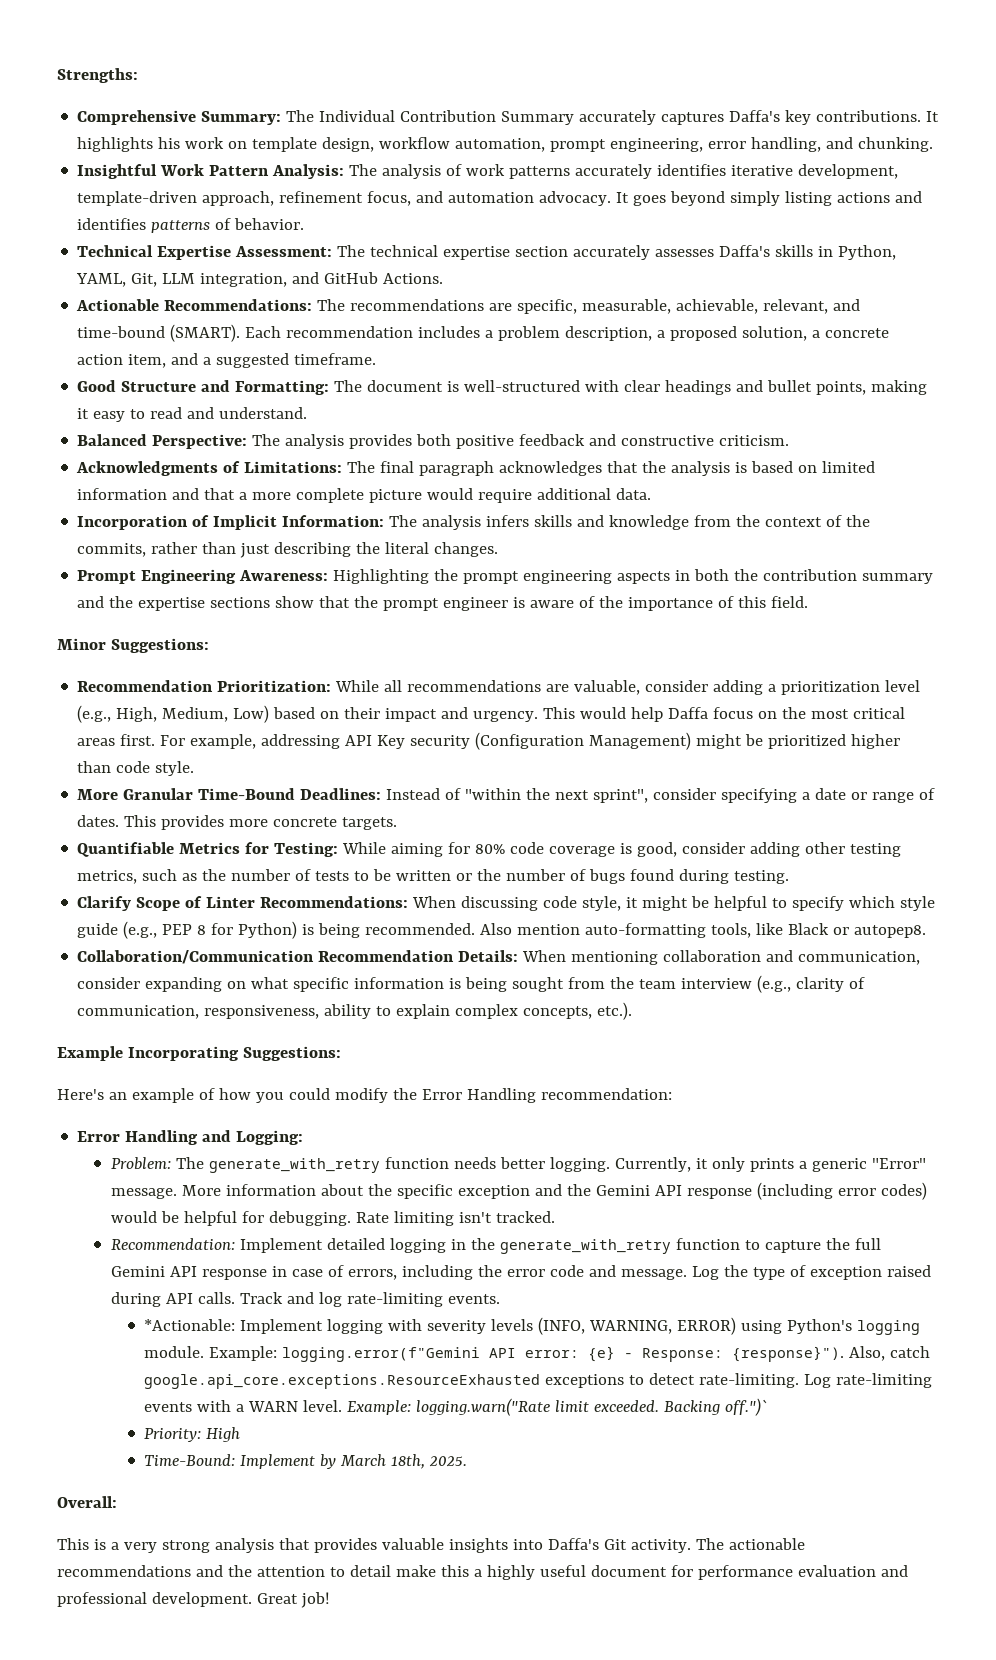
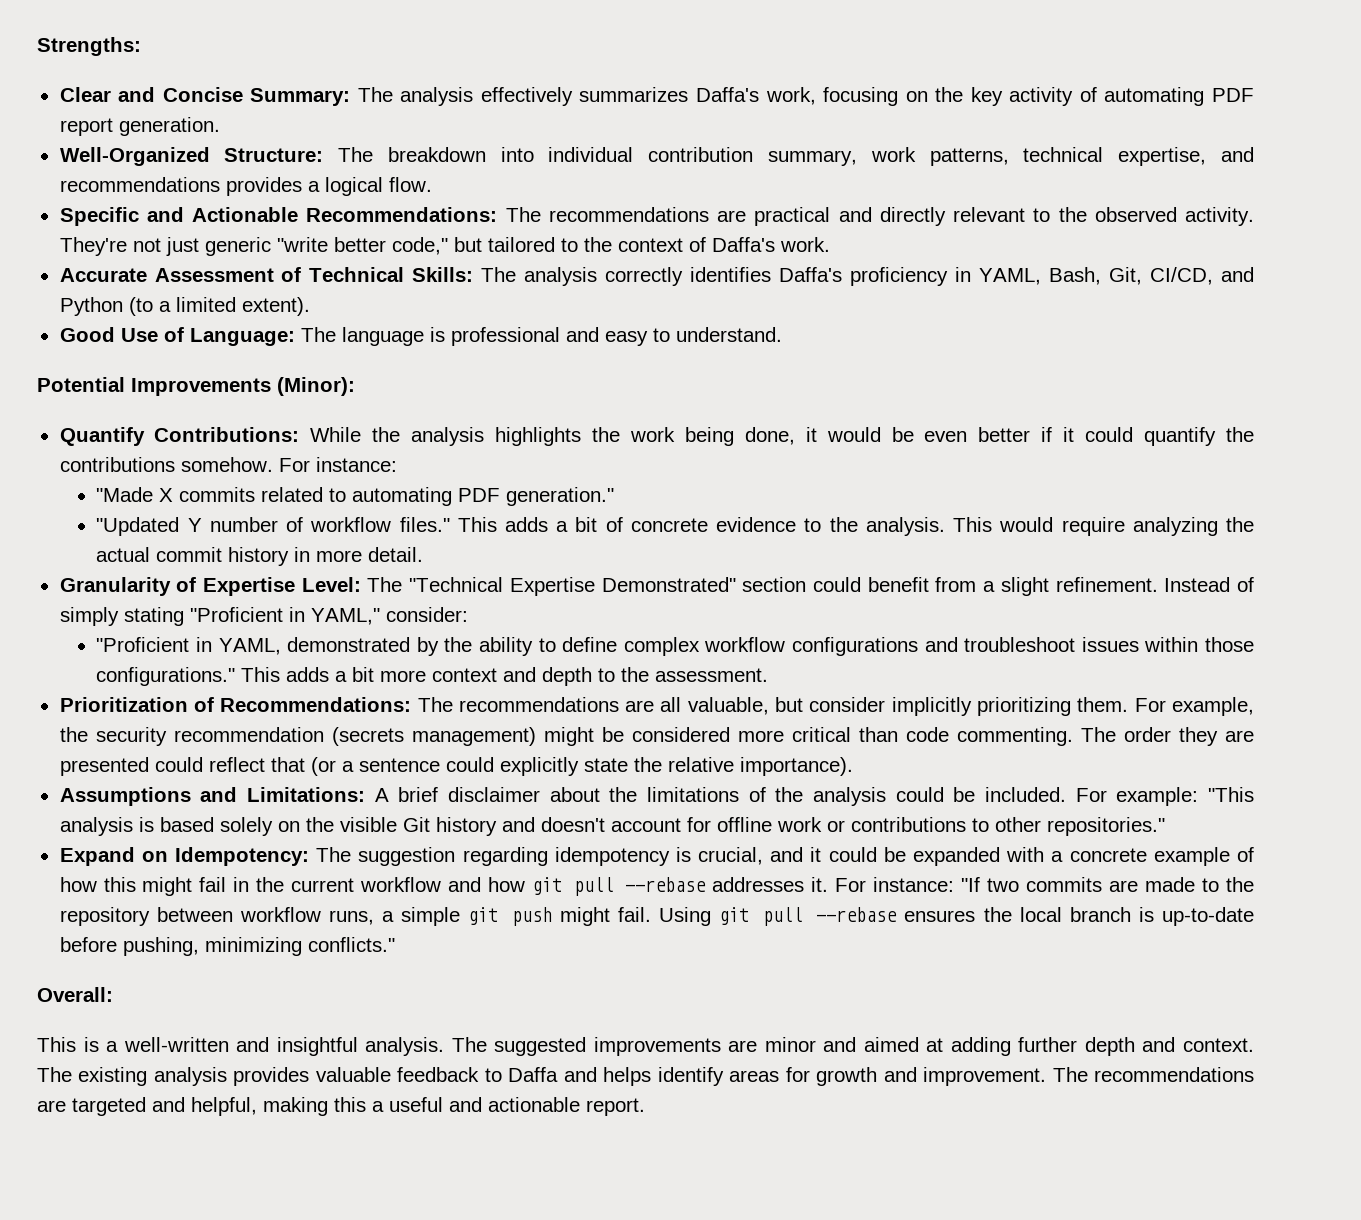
- Comprehensive Summary: The Individual Contribution Summary accurately captures Daffa's key contributions. It highlights his work on template design, workflow automation, prompt engineering, error handling, and chunking.
- Insightful Work Pattern Analysis: The analysis of work patterns accurately identifies iterative development, template-driven approach, refinement focus, and automation advocacy. It goes beyond simply listing actions and identifies patterns of behavior.
- Technical Expertise Assessment: The technical expertise section accurately assesses Daffa's skills in Python, YAML, Git, LLM integration, and GitHub Actions.
- Actionable Recommendations: The recommendations are specific, measurable, achievable, relevant, and time-bound (SMART). Each recommendation includes a problem description, a proposed solution, a concrete action item, and a suggested timeframe.
- Good Structure and Formatting: The document is well-structured with clear headings and bullet points, making it easy to read and understand.
- Balanced Perspective: The analysis provides both positive feedback and constructive criticism.
- Acknowledgments of Limitations: The final paragraph acknowledges that the analysis is based on limited information and that a more complete picture would require additional data.
- Incorporation of Implicit Information: The analysis infers skills and knowledge from the context of the commits, rather than just describing the literal changes.
- Prompt Engineering Awareness: Highlighting the prompt engineering aspects in both the contribution summary and the expertise sections show that the prompt engineer is aware of the importance of this field.
- Minor Suggestions:
- Recommendation Prioritization: While all recommendations are valuable, consider adding a prioritization level (e.g., High, Medium, Low) based on their impact and urgency. This would help Daffa focus on the most critical areas first. For example, addressing API Key security (Configuration Management) might be prioritized higher than code style.
- More Granular Time-Bound Deadlines: Instead of "within the next sprint", consider specifying a date or range of dates. This provides more concrete targets.
- Quantifiable Metrics for Testing: While aiming for 80% code coverage is good, consider adding other testing metrics, such as the number of tests to be written or the number of bugs found during testing.
- Clarify Scope of Linter Recommendations: When discussing code style, it might be helpful to specify which style guide (e.g., PEP 8 for Python) is being recommended. Also mention auto-formatting tools, like Black or autopep8.
- Collaboration/Communication Recommendation Details: When mentioning collaboration and communication, consider expanding on what specific information is being sought from the team interview (e.g., clarity of communication, responsiveness, ability to explain complex concepts, etc.).
- Example Incorporating Suggestions:
- Here's an example of how you could modify the Error Handling recommendation:
- Error Handling and Logging:
- Problem: The generate_with_retry function needs better logging. Currently, it only prints a generic "Error" message. More information about the specific exception and the Gemini API response (including error codes) would be helpful for debugging. Rate limiting isn't tracked.
- Recommendation: Implement detailed logging in the generate_with_retry function to capture the full Gemini API response in case of errors, including the error code and message. Log the type of exception raised during API calls. Track and log rate-limiting events.
- *Actionable: Implement logging with severity levels (INFO, WARNING, ERROR) using Python's logging module. Example: logging.error(f"Gemini API error: {e} - Response: {response}"). Also, catch google.api_core.exceptions.ResourceExhausted exceptions to detect rate-limiting. Log rate-limiting events with a WARN level. Example: logging.warn("Rate limit exceeded. Backing off.")`
- Priority: High
- Time-Bound: Implement by March 18th, 2025.
+ Clear and Concise Summary: The analysis effectively summarizes Daffa's work, focusing on the key activity of automating PDF report generation.
+ Well-Organized Structure: The breakdown into individual contribution summary, work patterns, technical expertise, and recommendations provides a logical flow.
+ Specific and Actionable Recommendations: The recommendations are practical and directly relevant to the observed activity. They're not just generic "write better code," but tailored to the context of Daffa's work.
+ Accurate Assessment of Technical Skills: The analysis correctly identifies Daffa's proficiency in YAML, Bash, Git, CI/CD, and Python (to a limited extent).
+ Good Use of Language: The language is professional and easy to understand.
+ Potential Improvements (Minor):
+ Quantify Contributions: While the analysis highlights the work being done, it would be even better if it could quantify the contributions somehow. For instance:
+ "Made X commits related to automating PDF generation."
+ "Updated Y number of workflow files." This adds a bit of concrete evidence to the analysis. This would require analyzing the actual commit history in more detail.
+ Granularity of Expertise Level: The "Technical Expertise Demonstrated" section could benefit from a slight refinement. Instead of simply stating "Proficient in YAML," consider:
+ "Proficient in YAML, demonstrated by the ability to define complex workflow configurations and troubleshoot issues within those configurations." This adds a bit more context and depth to the assessment.
+ Prioritization of Recommendations: The recommendations are all valuable, but consider implicitly prioritizing them. For example, the security recommendation (secrets management) might be considered more critical than code commenting. The order they are presented could reflect that (or a sentence could explicitly state the relative importance).
+ Assumptions and Limitations: A brief disclaimer about the limitations of the analysis could be included. For example: "This analysis is based solely on the visible Git history and doesn't account for offline work or contributions to other repositories."
+ Expand on Idempotency: The suggestion regarding idempotency is crucial, and it could be expanded with a concrete example of how this might fail in the current workflow and how git pull --rebase addresses it. For instance: "If two commits are made to the repository between workflow runs, a simple git push might fail. Using git pull --rebase ensures the local branch is up-to-date before pushing, minimizing conflicts."
  Overall:
- This is a very strong analysis that provides valuable insights into Daffa's Git activity. The actionable recommendations and the attention to detail make this a highly useful document for performance evaluation and professional development. Great job!
+ This is a well-written and insightful analysis. The suggested improvements are minor and aimed at adding further depth and context. The existing analysis provides valuable feedback to Daffa and helps identify areas for growth and improvement. The recommendations are targeted and helpful, making this a useful and actionable report.

